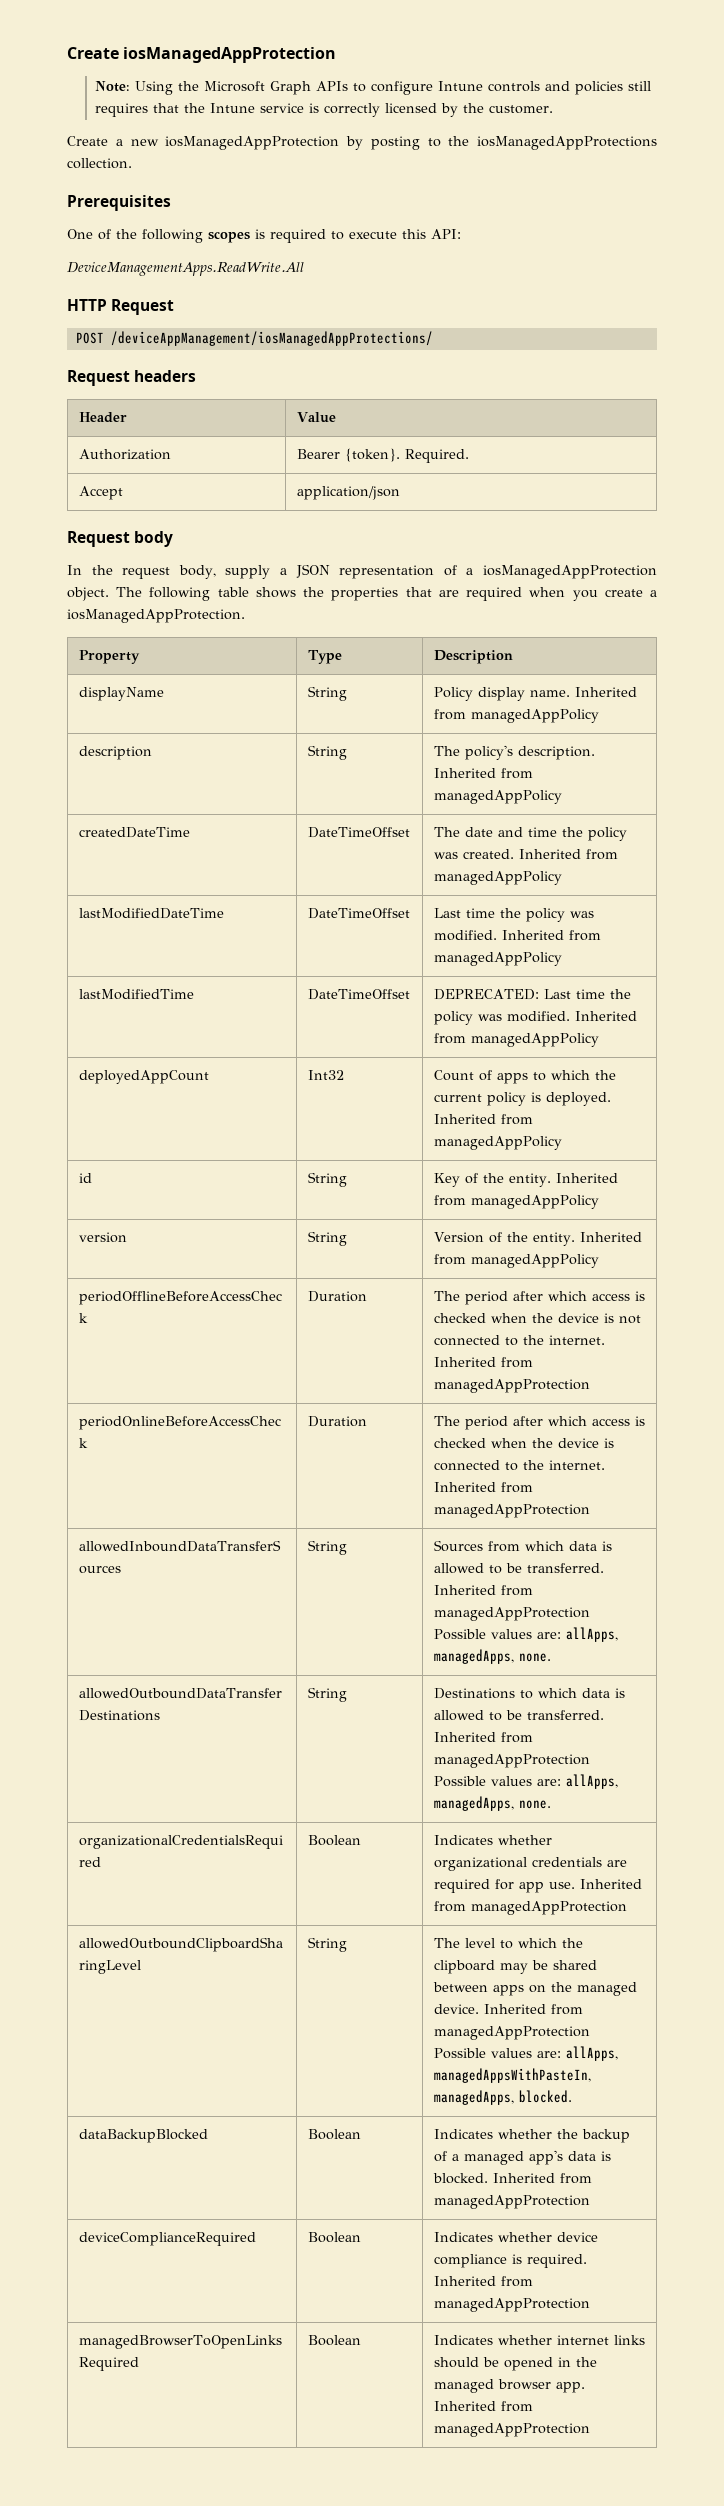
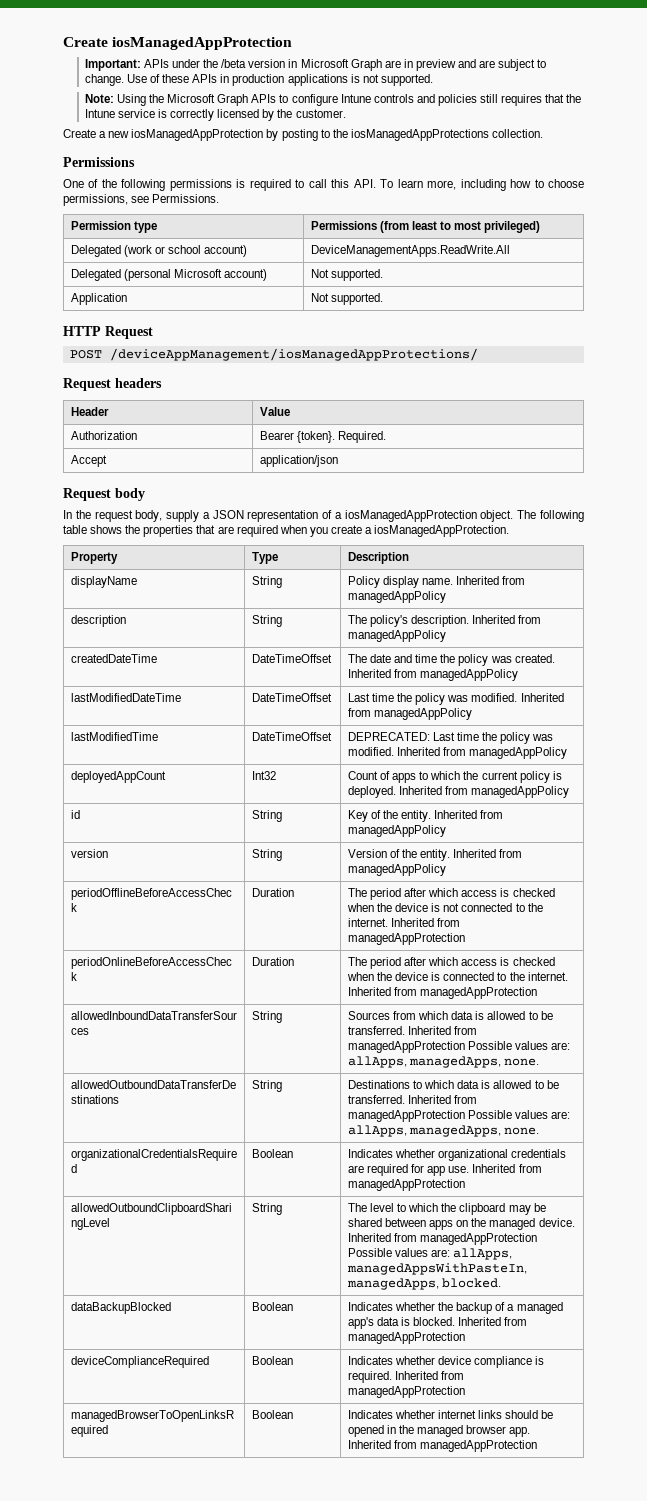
+ Important: APIs under the /beta version in Microsoft Graph are in preview and are subject to change. Use of these APIs in production applications is not supported.
  Create a new iosManagedAppProtection by posting to the iosManagedAppProtections collection.
- Prerequisites
+ Permissions
- One of the following scopes is required to execute this API:
- DeviceManagementApps.ReadWrite.All
+ One of the following permissions is required to call this API. To learn more, including how to choose permissions, see Permissions.
+ Permission type | Permissions (from least to most privileged)
+ Delegated (work or school account) | DeviceManagementApps.ReadWrite.All
+ Delegated (personal Microsoft account) | Not supported.
+ Application | Not supported.

